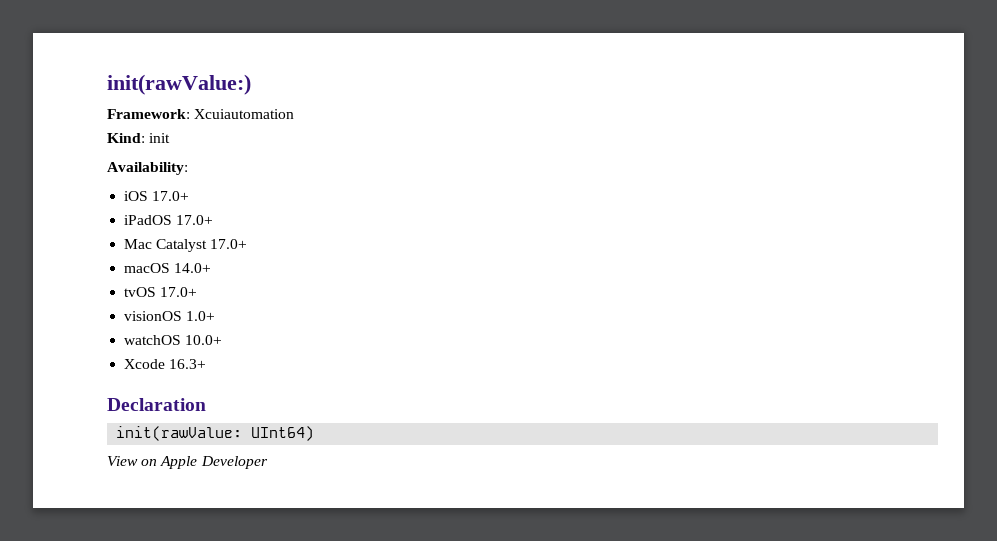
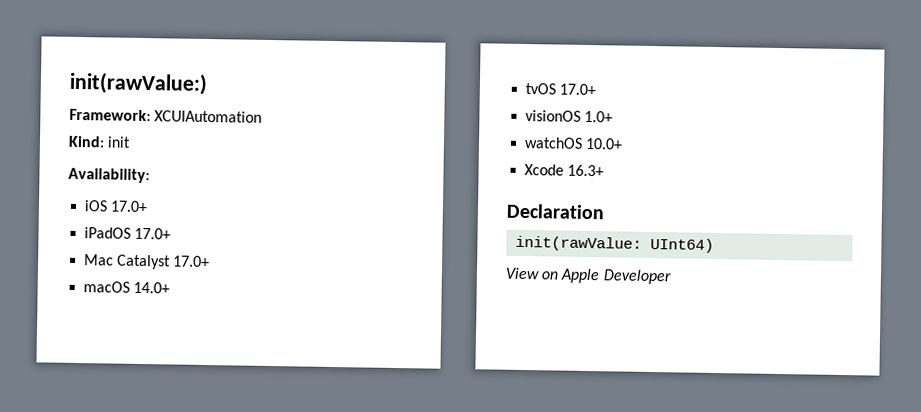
- Framework: Xcuiautomation
+ Framework: XCUIAutomation

